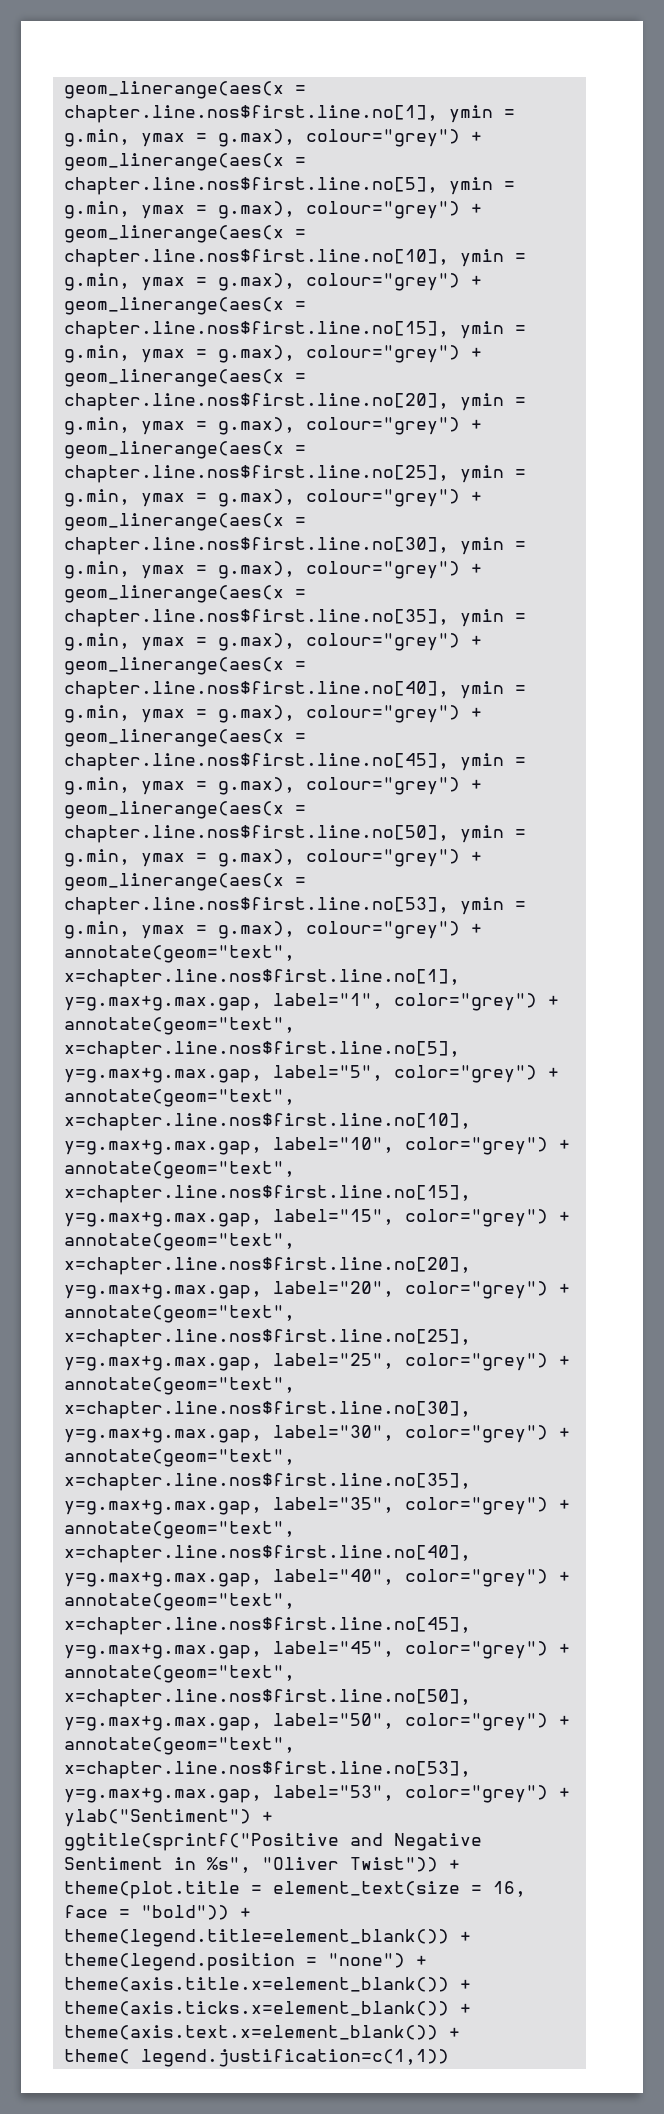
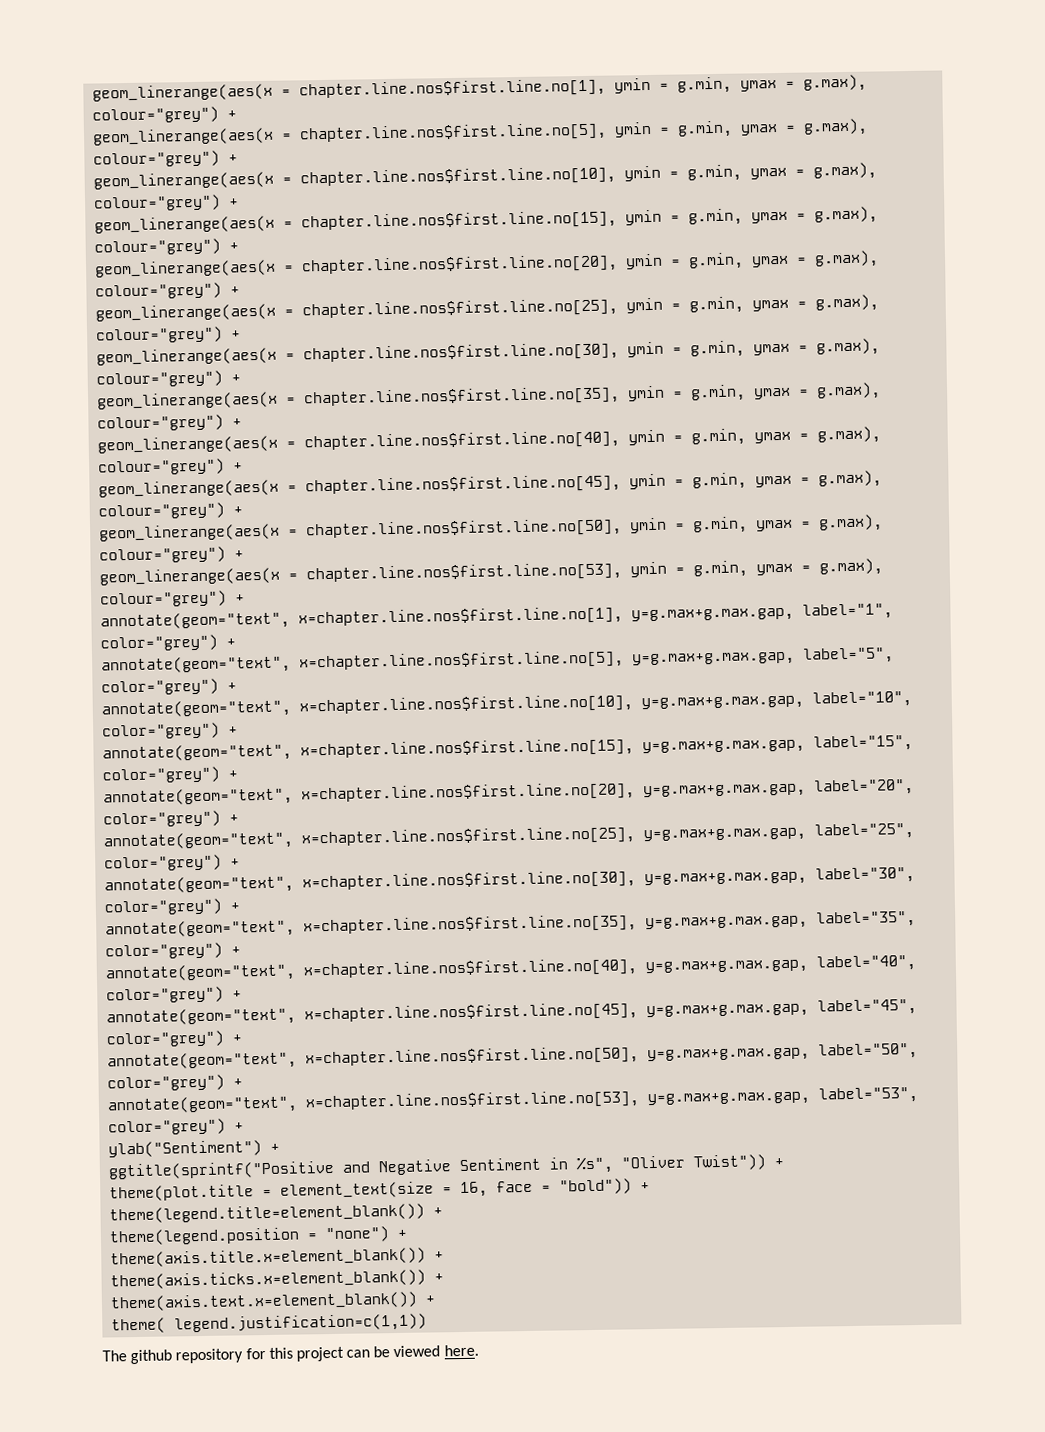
+ The github repository for this project can be viewed here.

